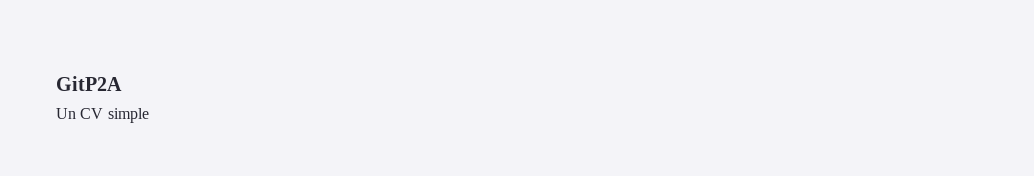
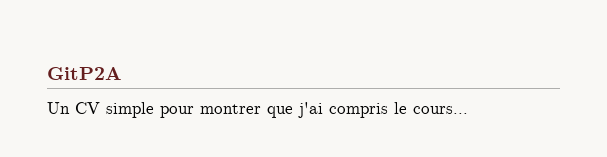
- Un CV simple
+ Un CV simple pour montrer que j'ai compris le cours...

